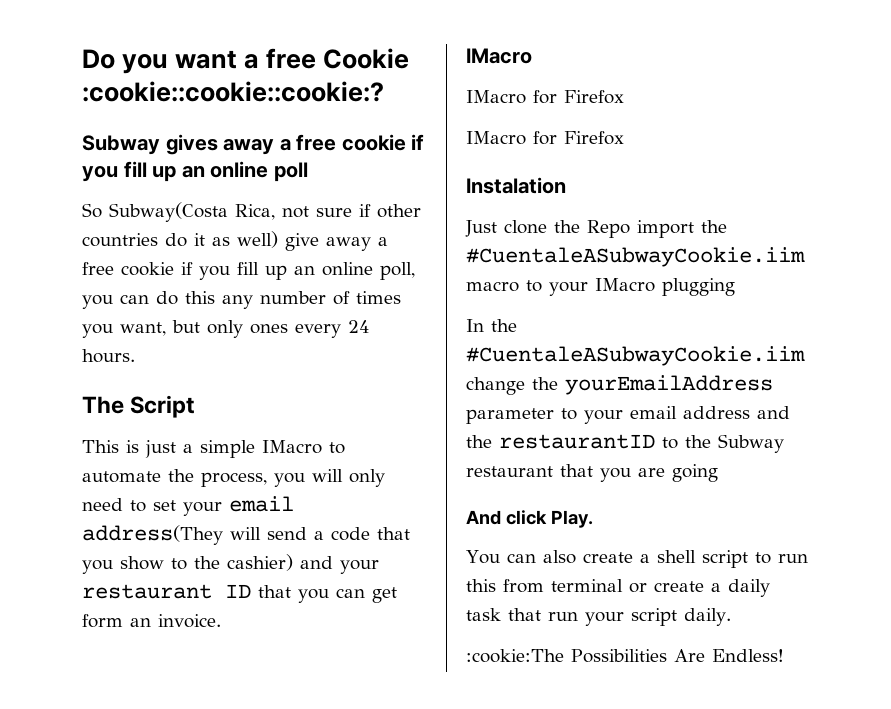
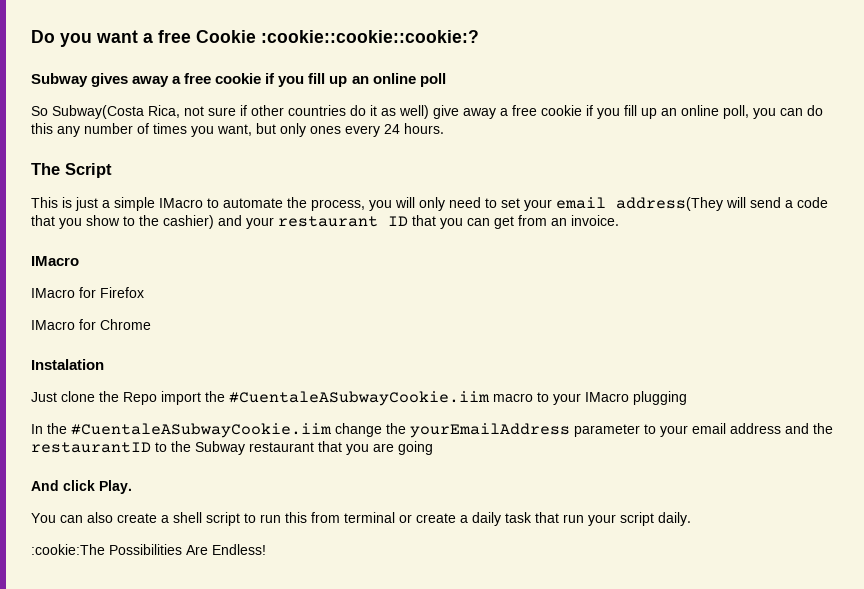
- This is just a simple IMacro to automate the process, you will only need to set your email address(They will send a code that you show to the cashier) and your restaurant ID that you can get form an invoice.
+ This is just a simple IMacro to automate the process, you will only need to set your email address(They will send a code that you show to the cashier) and your restaurant ID that you can get from an invoice.
  IMacro
  IMacro for Firefox
- IMacro for Firefox
+ IMacro for Chrome

